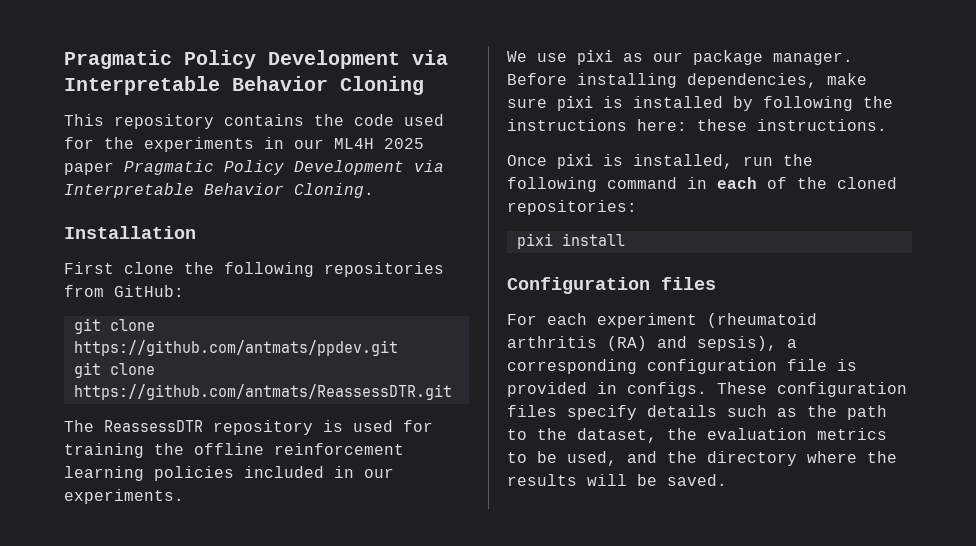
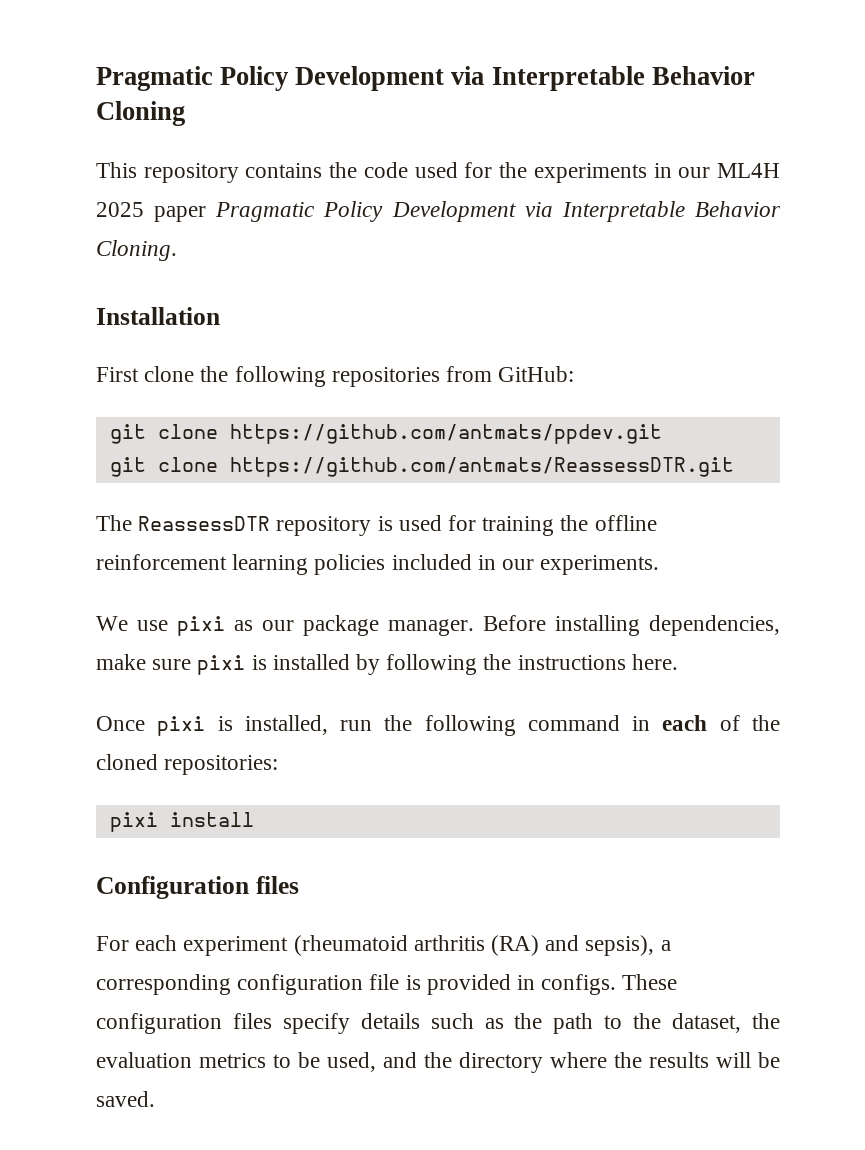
- Before installing dependencies, make sure pixi is installed by following the instructions here: these instructions.
+ Before installing dependencies, make sure pixi is installed by following the instructions here.

